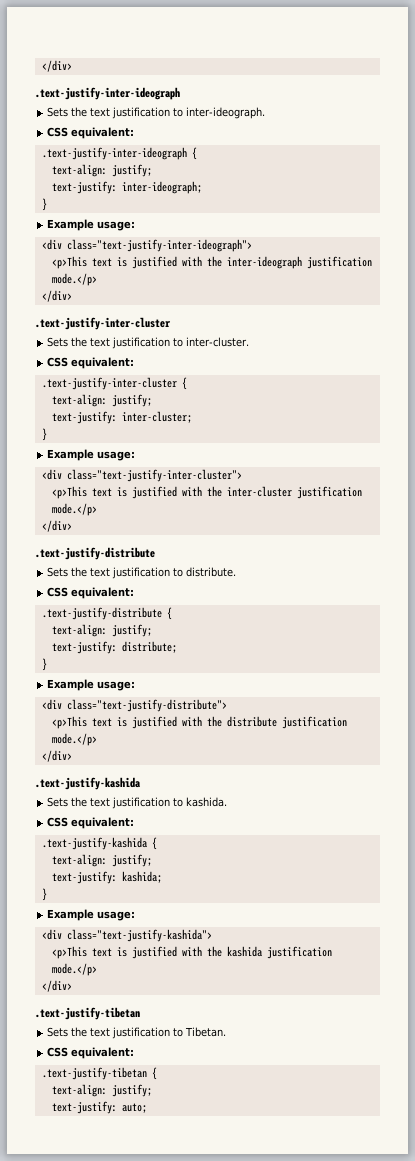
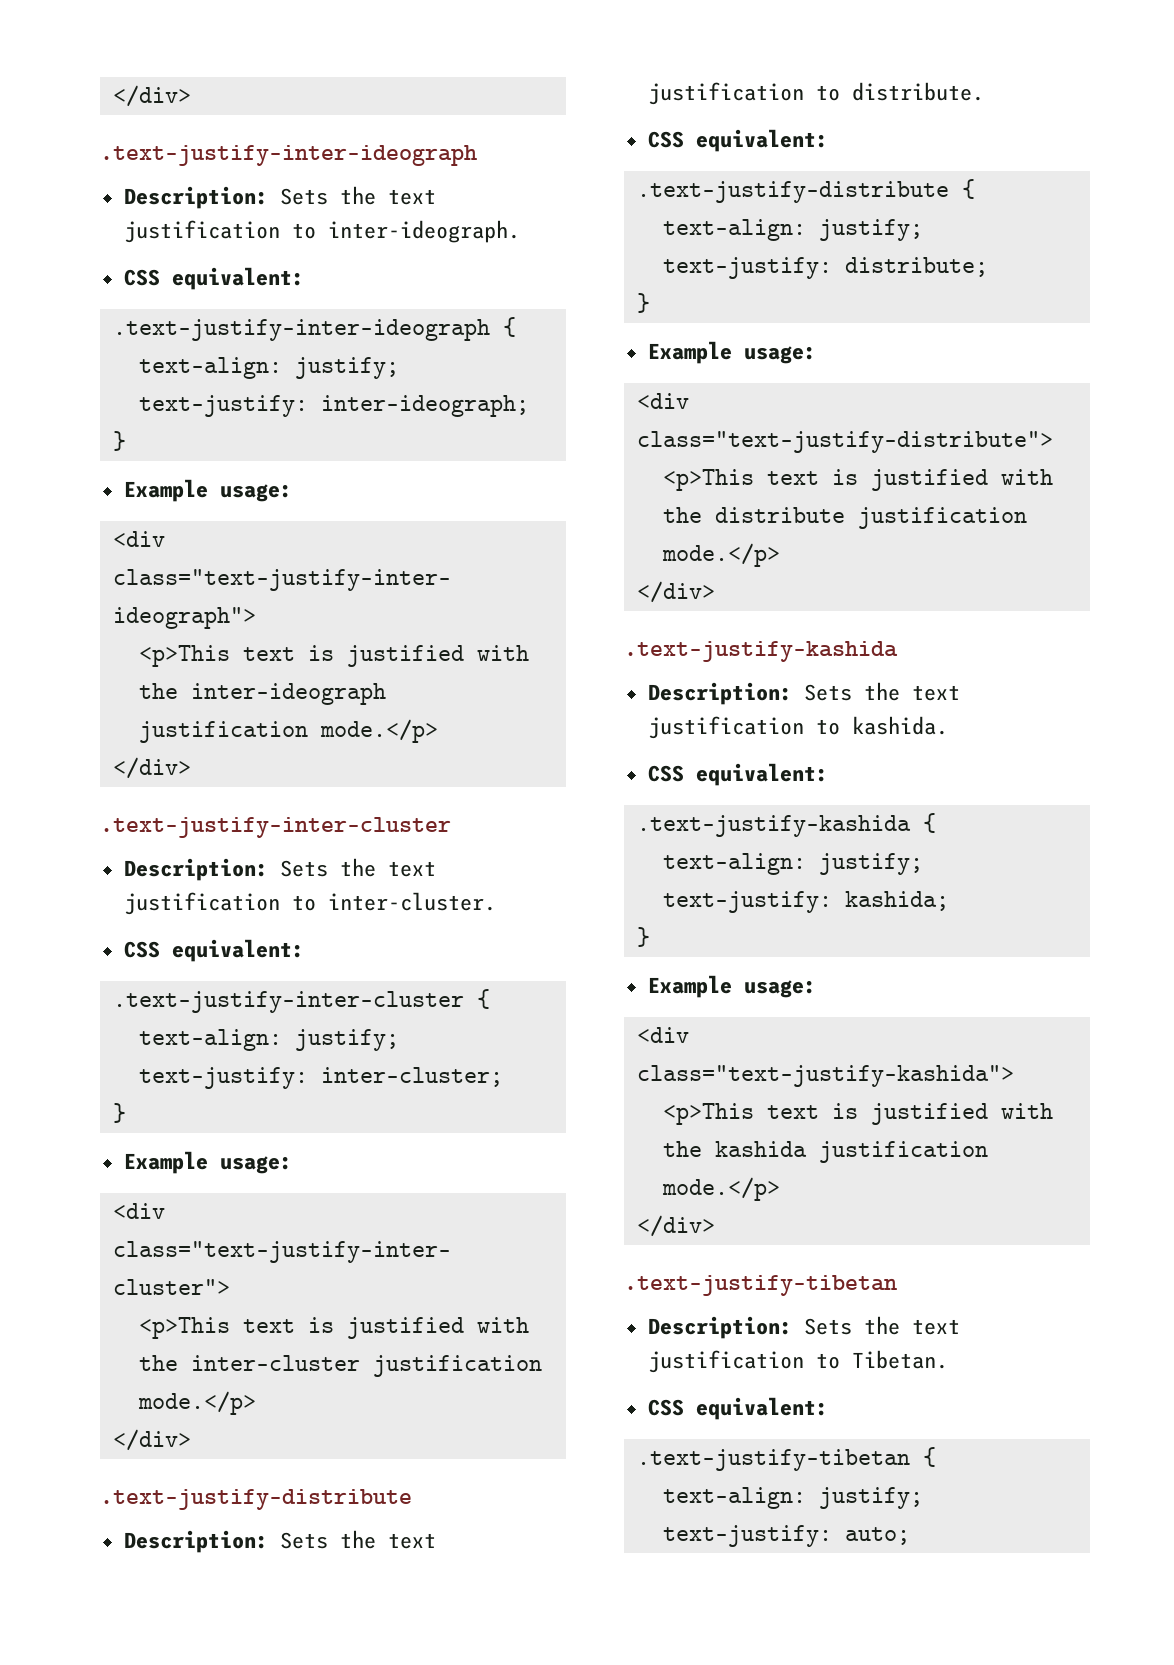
- Sets the text justification to inter-ideograph.
+ Description: Sets the text justification to inter-ideograph.
- Sets the text justification to inter-cluster.
+ Description: Sets the text justification to inter-cluster.
- Sets the text justification to distribute.
+ Description: Sets the text justification to distribute.
- Sets the text justification to kashida.
+ Description: Sets the text justification to kashida.
- Sets the text justification to Tibetan.
+ Description: Sets the text justification to Tibetan.

